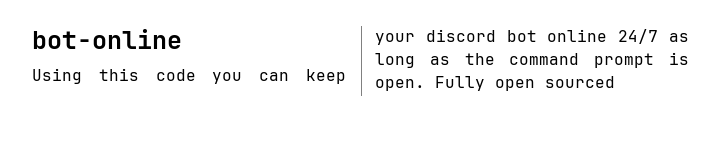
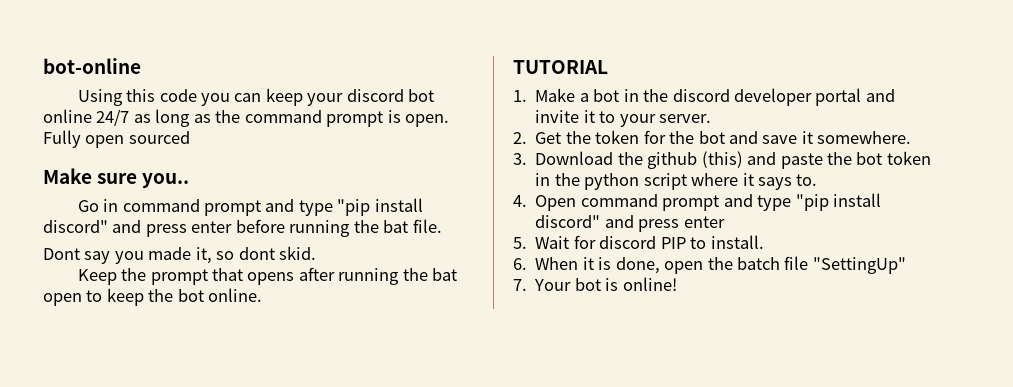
+ Make sure you..
+ Go in command prompt and type "pip install discord" and press enter before running the bat file.
+ Dont say you made it, so dont skid.
+ Keep the prompt that opens after running the bat open to keep the bot online.
+ TUTORIAL
+ 1. Make a bot in the discord developer portal and invite it to your server.
+ 2. Get the token for the bot and save it somewhere.
+ 3. Download the github (this) and paste the bot token in the python script where it says to.
+ 4. Open command prompt and type "pip install discord" and press enter
+ 5. Wait for discord PIP to install.
+ 6. When it is done, open the batch file "SettingUp"
+ 7. Your bot is online!

